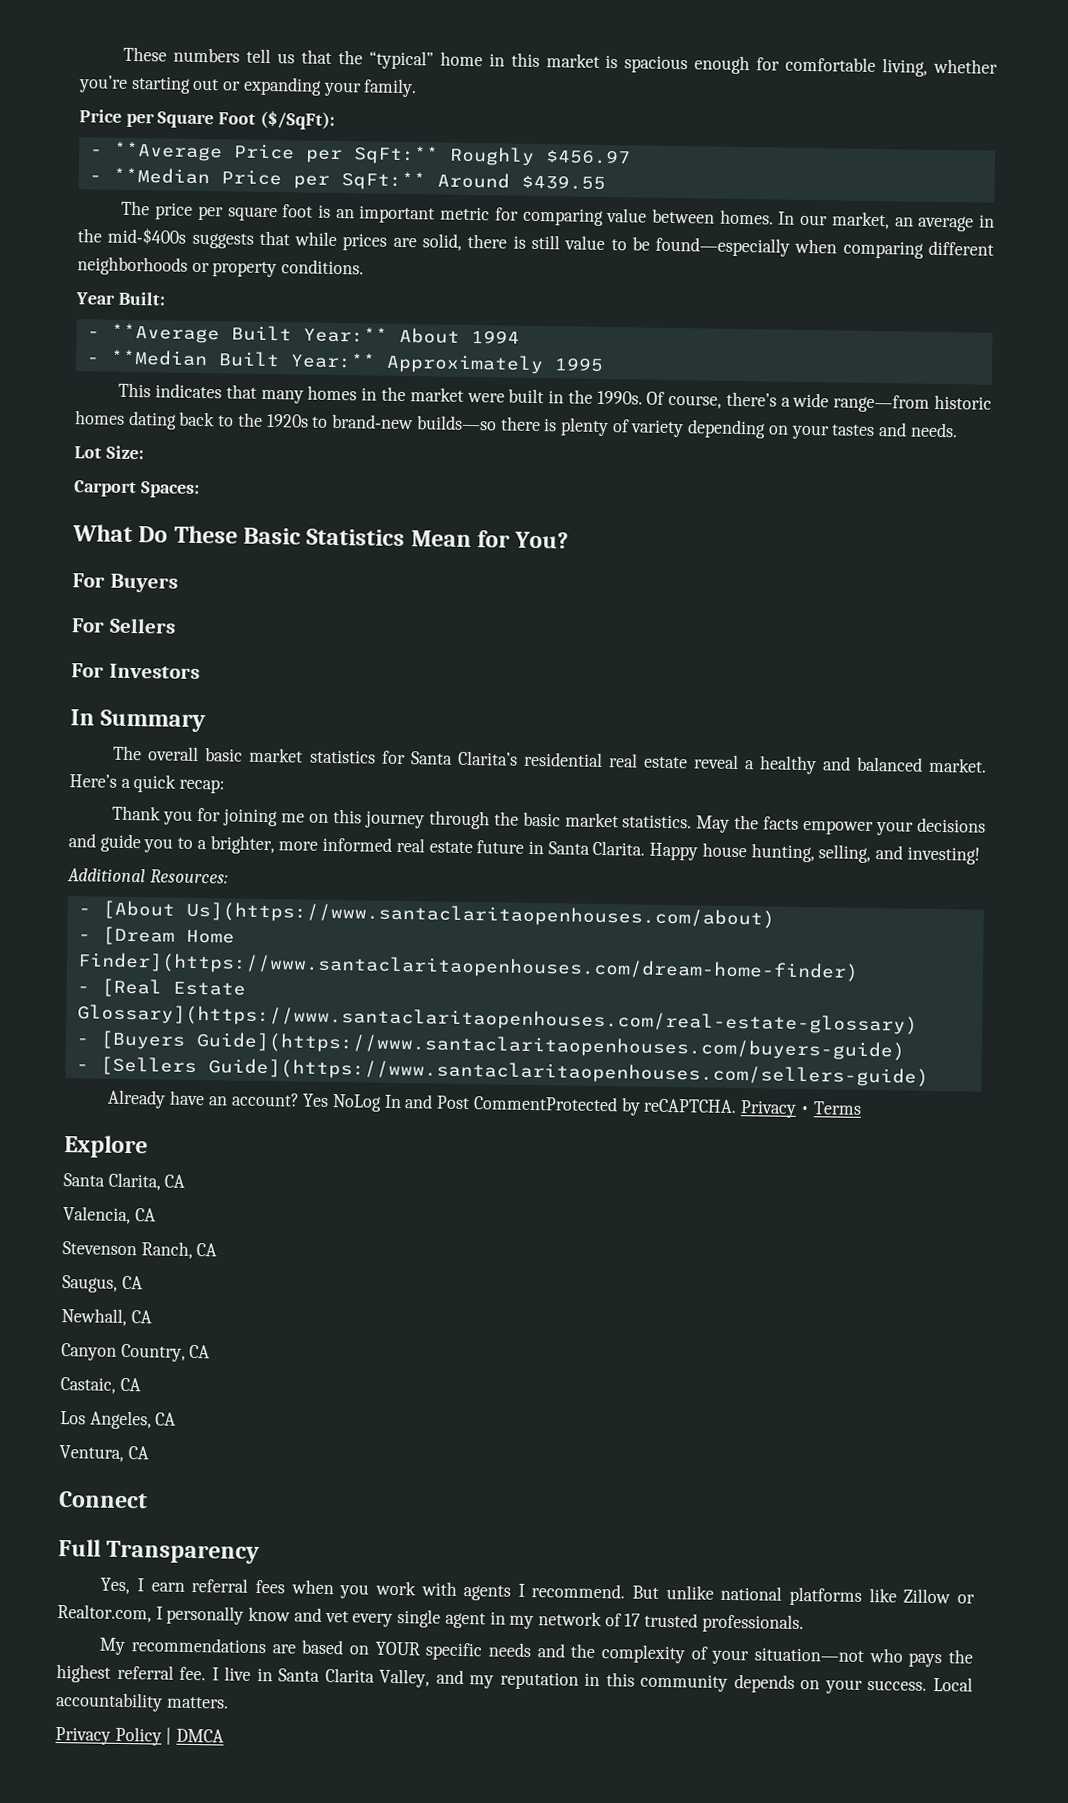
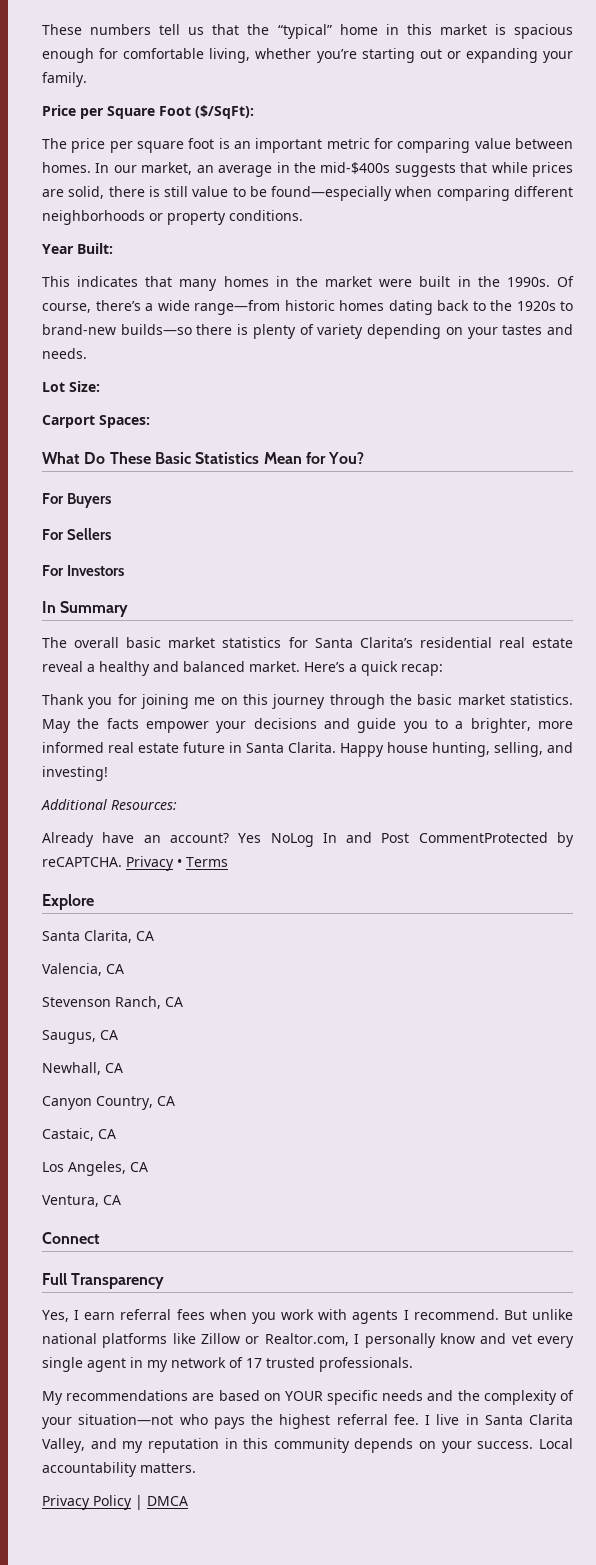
- - **Average Price per SqFt:** Roughly $456.97
- - **Median Price per SqFt:** Around $439.55
- - **Average Built Year:** About 1994
- - **Median Built Year:** Approximately 1995
- - [About Us](https://www.santaclaritaopenhouses.com/about)
- - [Dream Home Finder](https://www.santaclaritaopenhouses.com/dream-home-finder)
- - [Real Estate Glossary](https://www.santaclaritaopenhouses.com/real-estate-glossary)
- - [Buyers Guide](https://www.santaclaritaopenhouses.com/buyers-guide)
- - [Sellers Guide](https://www.santaclaritaopenhouses.com/sellers-guide)

